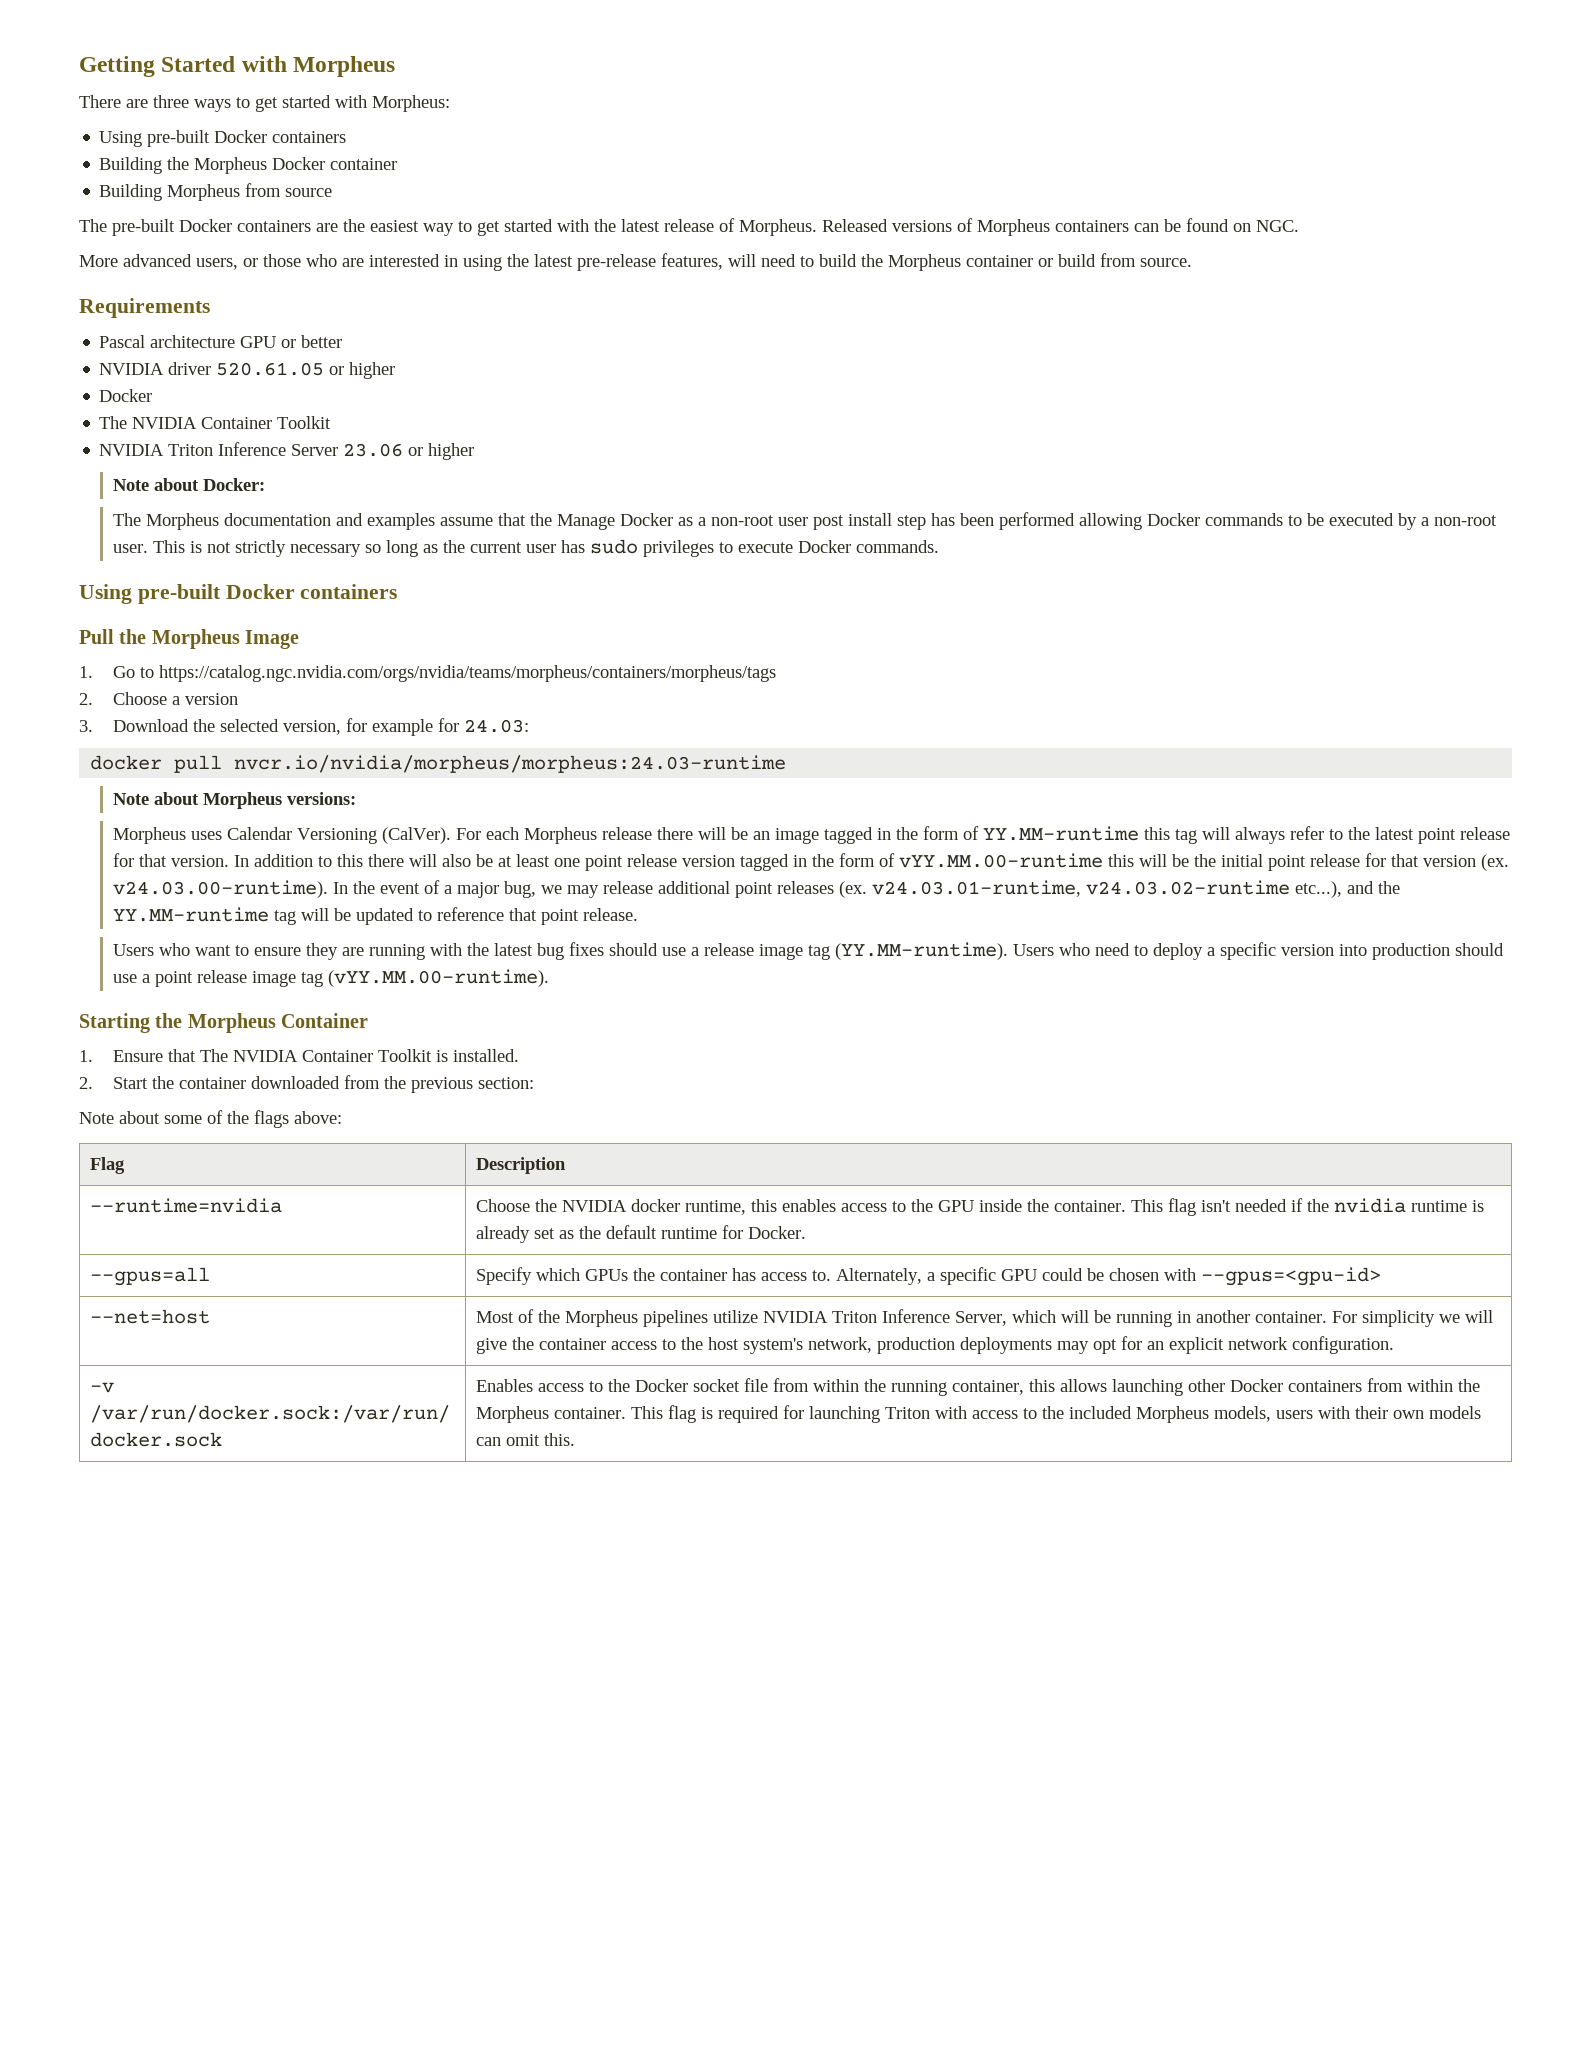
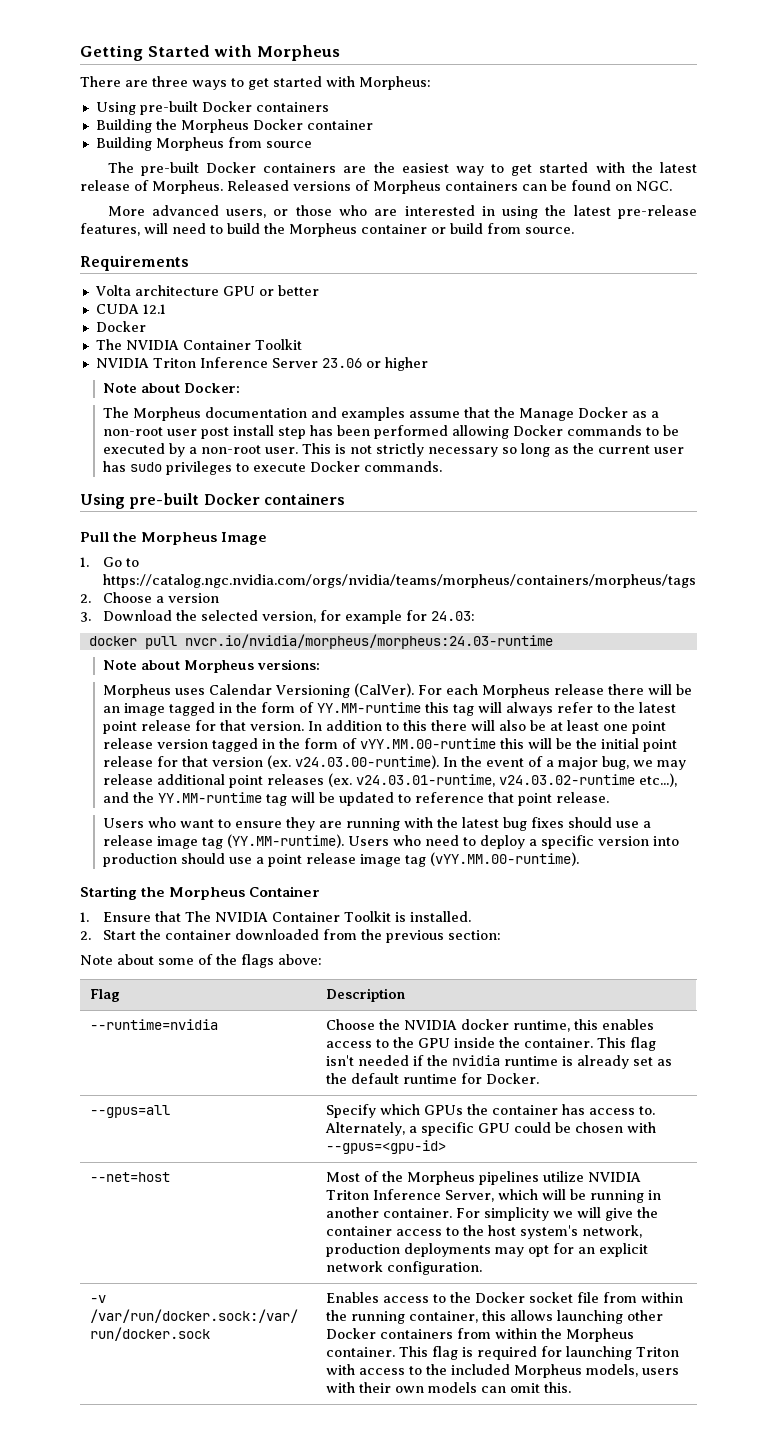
- Pascal architecture GPU or better
+ Volta architecture GPU or better
- NVIDIA driver 520.61.05 or higher
+ CUDA 12.1

